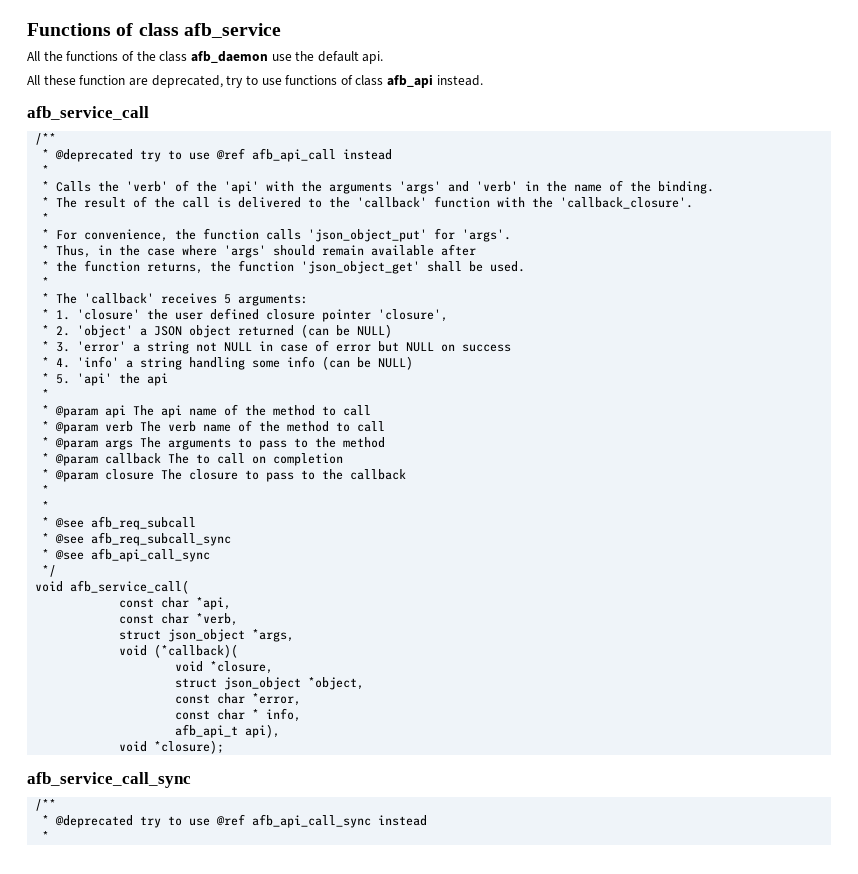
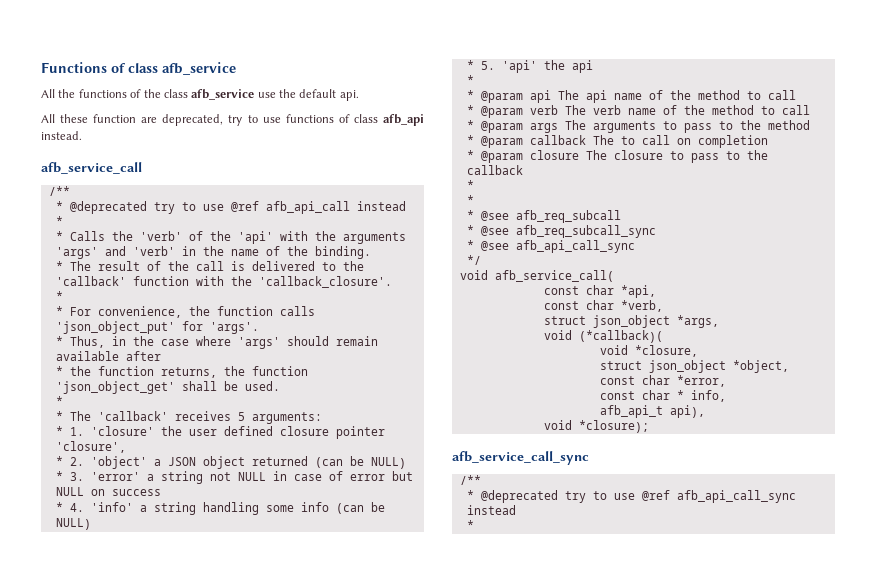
- All the functions of the class afb_daemon use the default api.
+ All the functions of the class afb_service use the default api.

